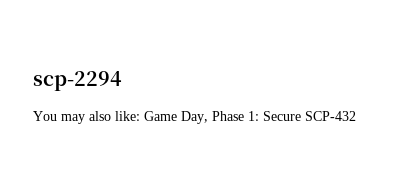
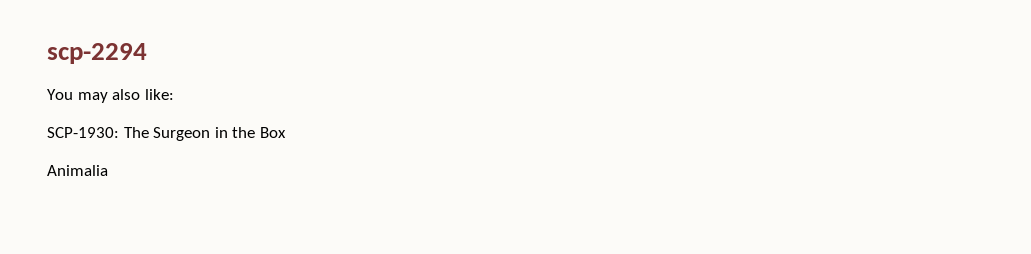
- You may also like: Game Day, Phase 1: Secure SCP-432
+ You may also like:
+ SCP-1930: The Surgeon in the Box
+ Animalia

